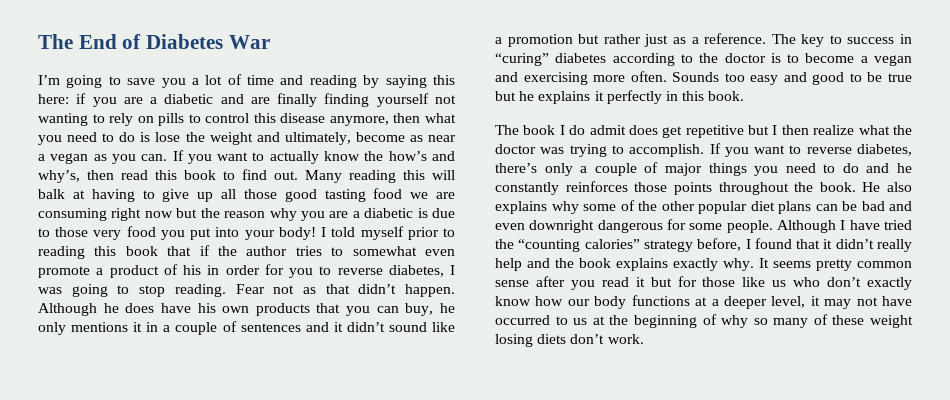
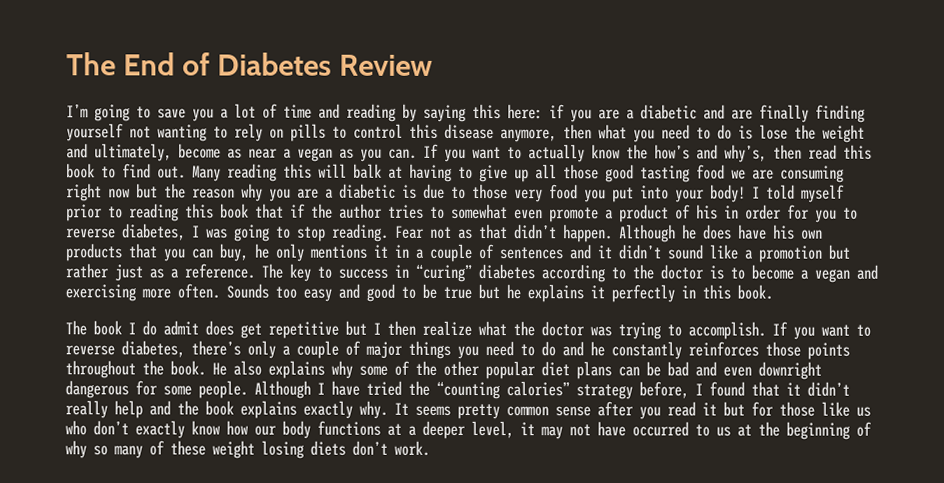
- The End of Diabetes War
+ The End of Diabetes Review

